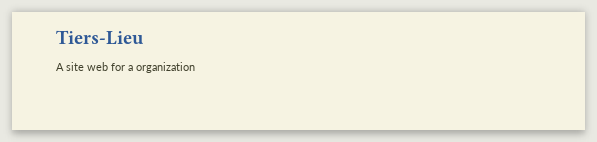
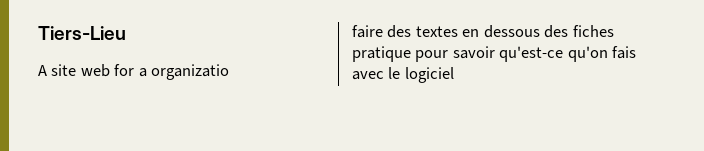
- A site web for a organization
+ A site web for a organizatio
+ faire des textes en dessous des fiches pratique pour savoir qu'est-ce qu'on fais avec le logiciel

